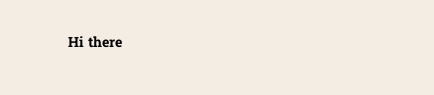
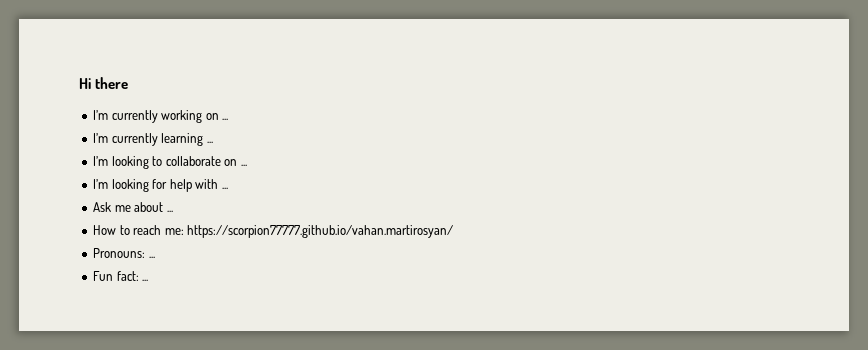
+ I’m currently working on ...
+ I’m currently learning ...
+ I’m looking to collaborate on ...
+ I’m looking for help with ...
+ Ask me about ...
+ How to reach me: https://scorpion77777.github.io/vahan.martirosyan/
+ Pronouns: ...
+ Fun fact: ...

